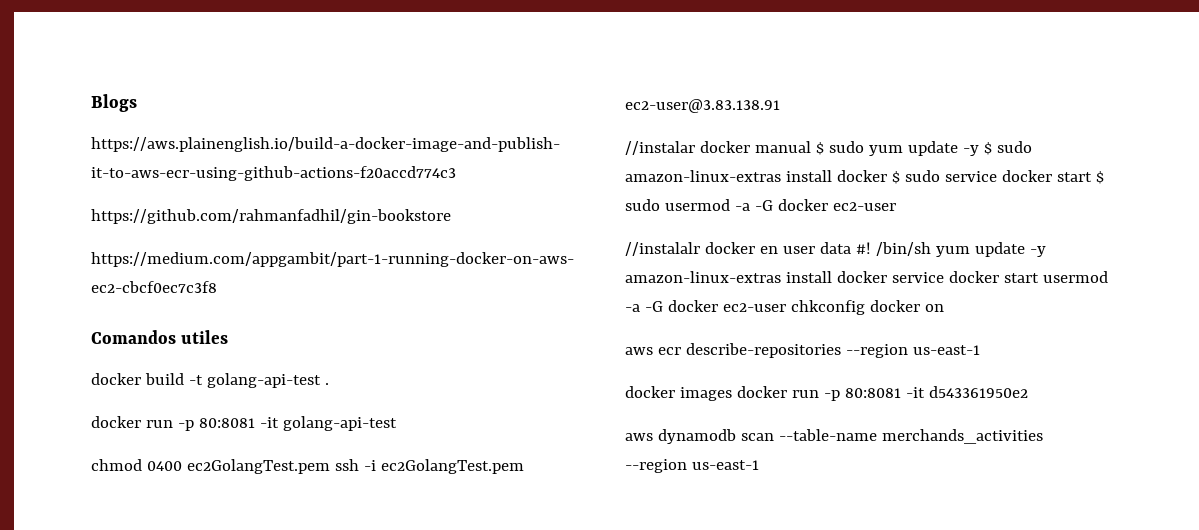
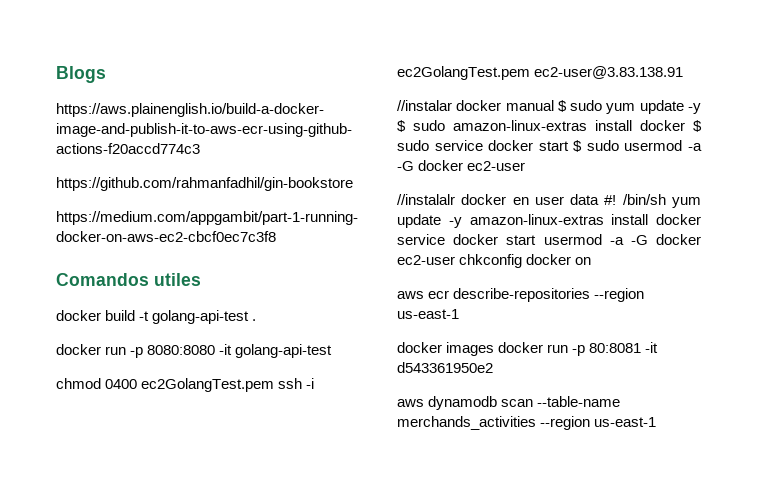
- docker run -p 80:8081 -it golang-api-test
+ docker run -p 8080:8080 -it golang-api-test

